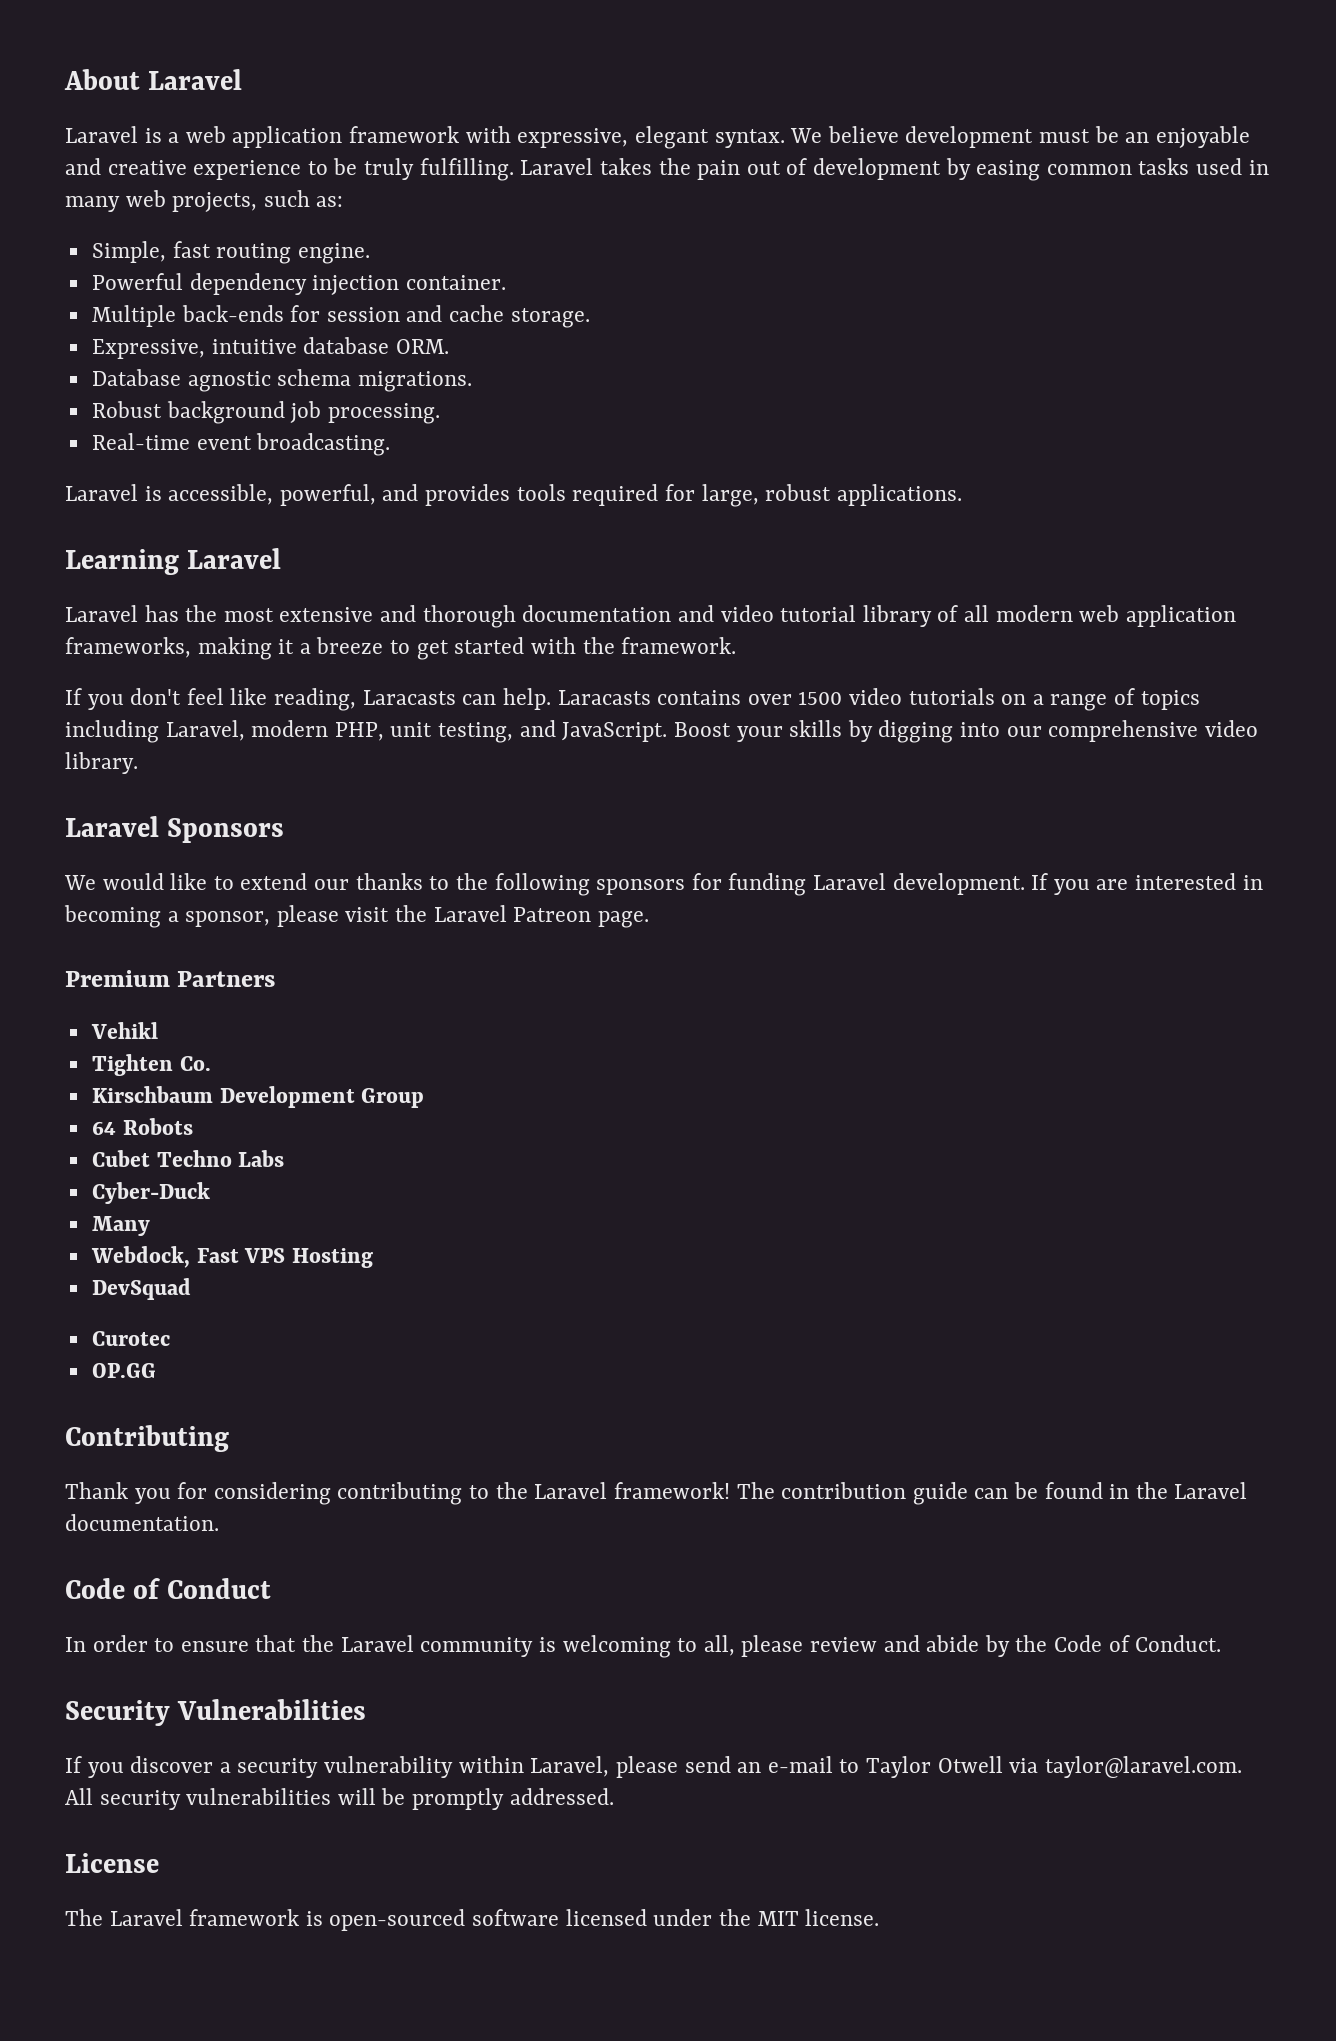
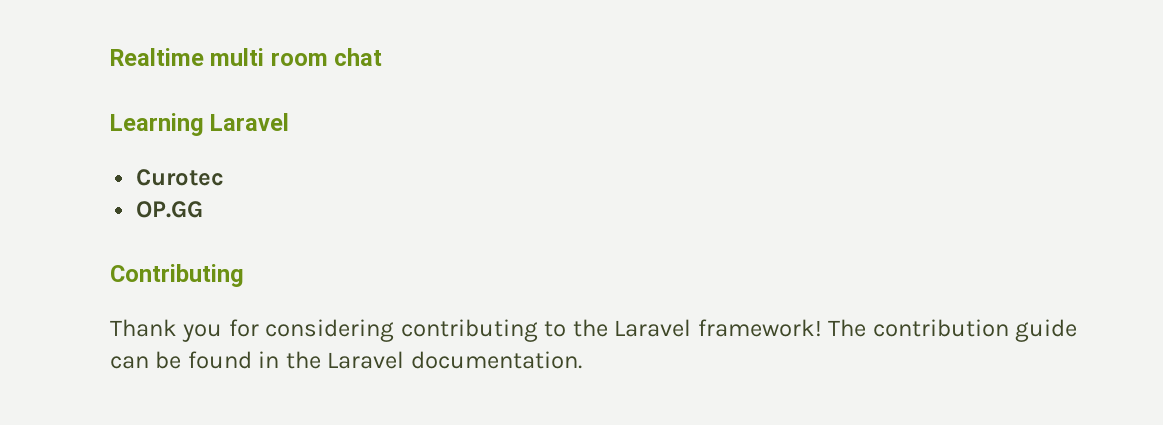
- About Laravel
- Laravel is a web application framework with expressive, elegant syntax. We believe development must be an enjoyable and creative experience to be truly fulfilling. Laravel takes the pain out of development by easing common tasks used in many web projects, such as:
- Simple, fast routing engine.
- Powerful dependency injection container.
- Multiple back-ends for session and cache storage.
- Expressive, intuitive database ORM.
- Database agnostic schema migrations.
- Robust background job processing.
- Real-time event broadcasting.
- Laravel is accessible, powerful, and provides tools required for large, robust applications.
+ Realtime multi room chat
  Learning Laravel
- Laravel has the most extensive and thorough documentation and video tutorial library of all modern web application frameworks, making it a breeze to get started with the framework.
- If you don't feel like reading, Laracasts can help. Laracasts contains over 1500 video tutorials on a range of topics including Laravel, modern PHP, unit testing, and JavaScript. Boost your skills by digging into our comprehensive video library.
- Laravel Sponsors
- We would like to extend our thanks to the following sponsors for funding Laravel development. If you are interested in becoming a sponsor, please visit the Laravel Patreon page.
- Premium Partners
- Vehikl
- Tighten Co.
- Kirschbaum Development Group
- 64 Robots
- Cubet Techno Labs
- Cyber-Duck
- Many
- Webdock, Fast VPS Hosting
- DevSquad
- Code of Conduct
- In order to ensure that the Laravel community is welcoming to all, please review and abide by the Code of Conduct.
- Security Vulnerabilities
- If you discover a security vulnerability within Laravel, please send an e-mail to Taylor Otwell via taylor@laravel.com. All security vulnerabilities will be promptly addressed.
- License
- The Laravel framework is open-sourced software licensed under the MIT license.

